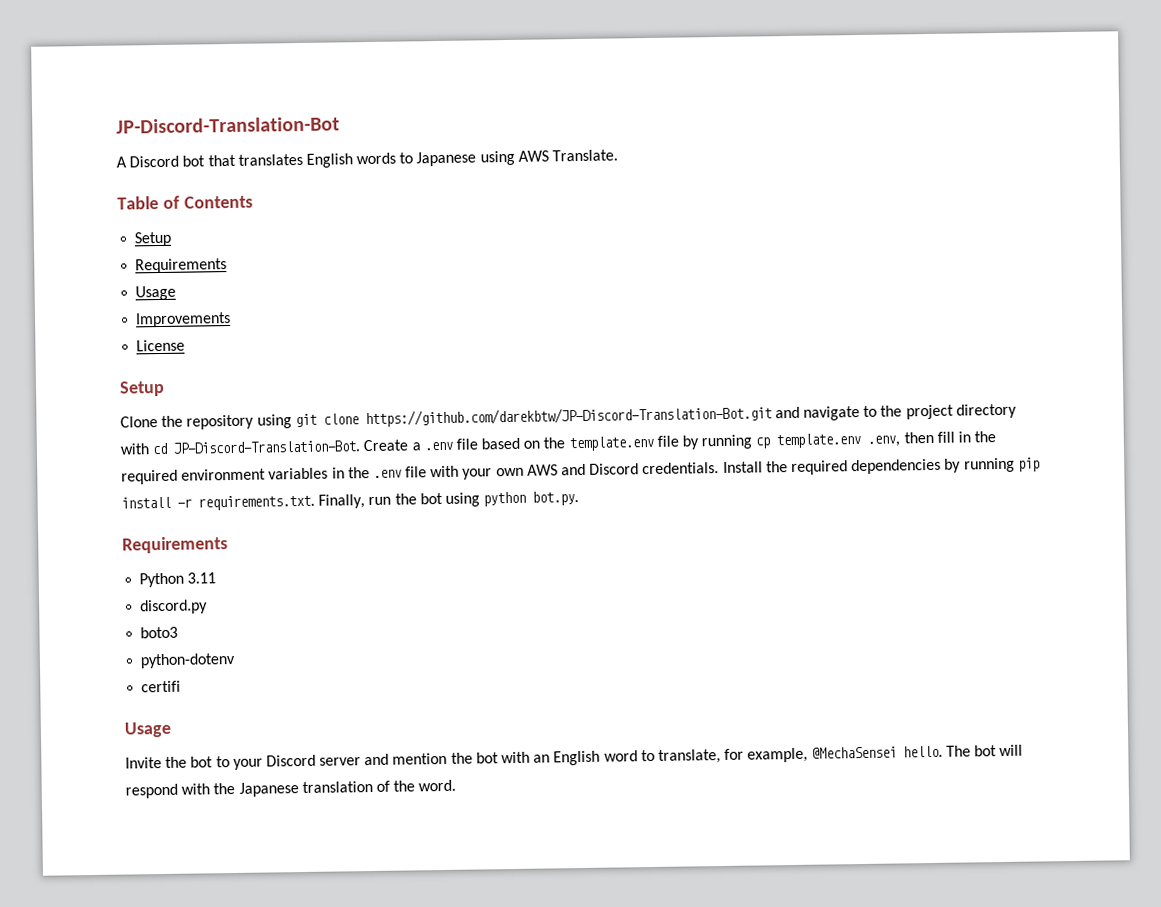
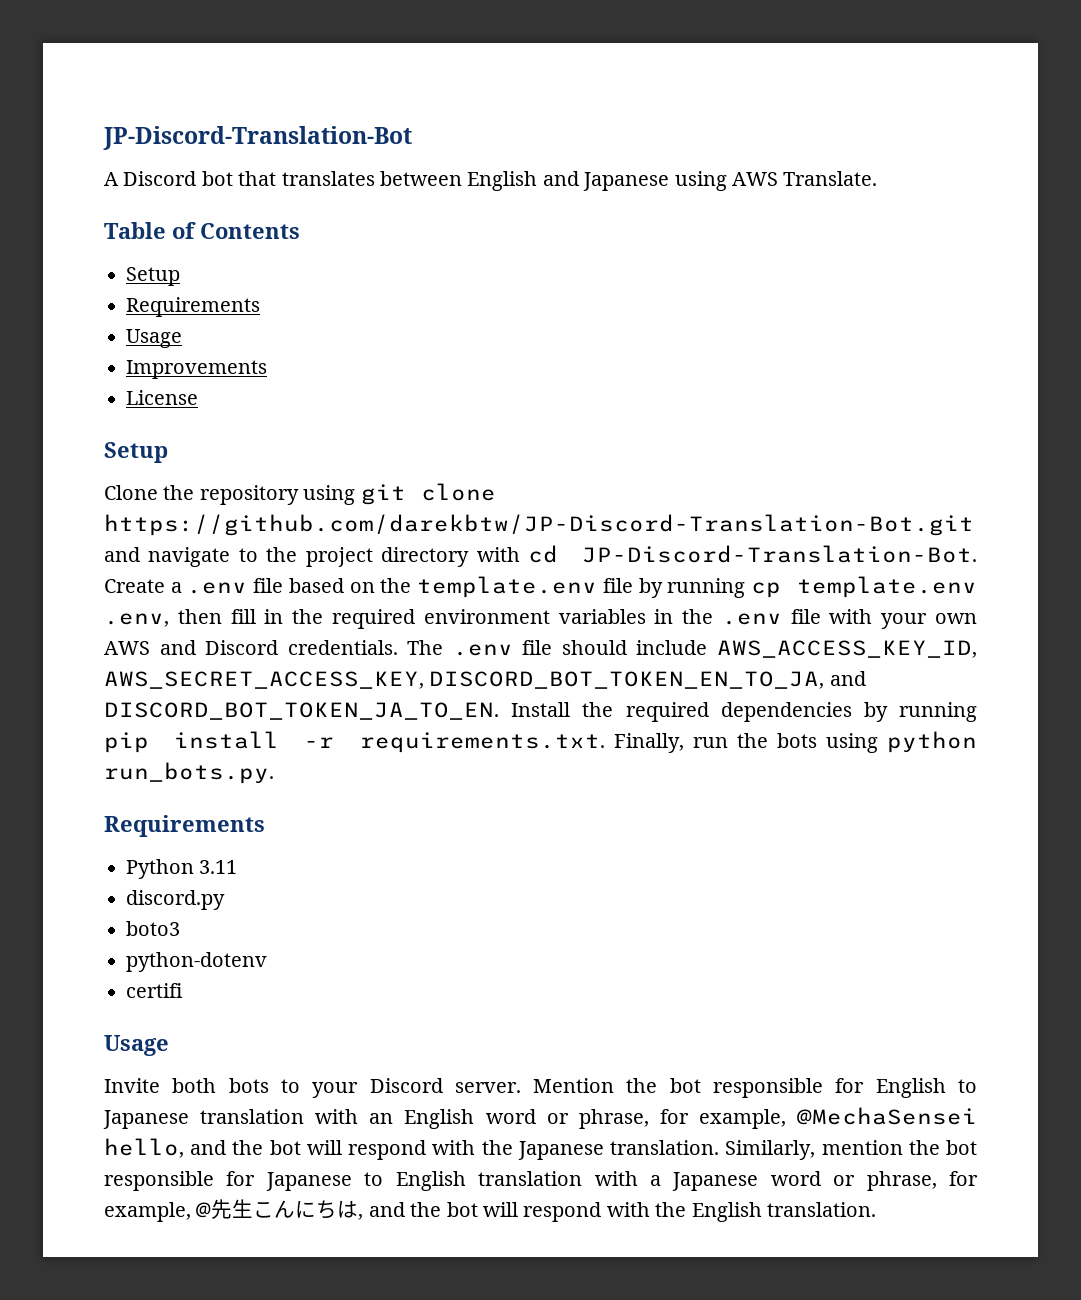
- A Discord bot that translates English words to Japanese using AWS Translate.
+ A Discord bot that translates between English and Japanese using AWS Translate.
+ The .env file should include AWS_ACCESS_KEY_ID, AWS_SECRET_ACCESS_KEY, DISCORD_BOT_TOKEN_EN_TO_JA, and DISCORD_BOT_TOKEN_JA_TO_EN.
- Install the required dependencies by running pip install -r requirements.txt. Finally, run the bot using python bot.py.
+ Install the required dependencies by running pip install -r requirements.txt. Finally, run the bots using python run_bots.py.
- Invite the bot to your Discord server and mention the bot with an English word to translate, for example, @MechaSensei hello. The bot will respond with the Japanese translation of the word.
+ Invite both bots to your Discord server. Mention the bot responsible for English to Japanese translation with an English word or phrase, for example, @MechaSensei hello, and the bot will respond with the Japanese translation. Similarly, mention the bot responsible for Japanese to English translation with a Japanese word or phrase, for example, @先生こんにちは, and the bot will respond with the English translation.

